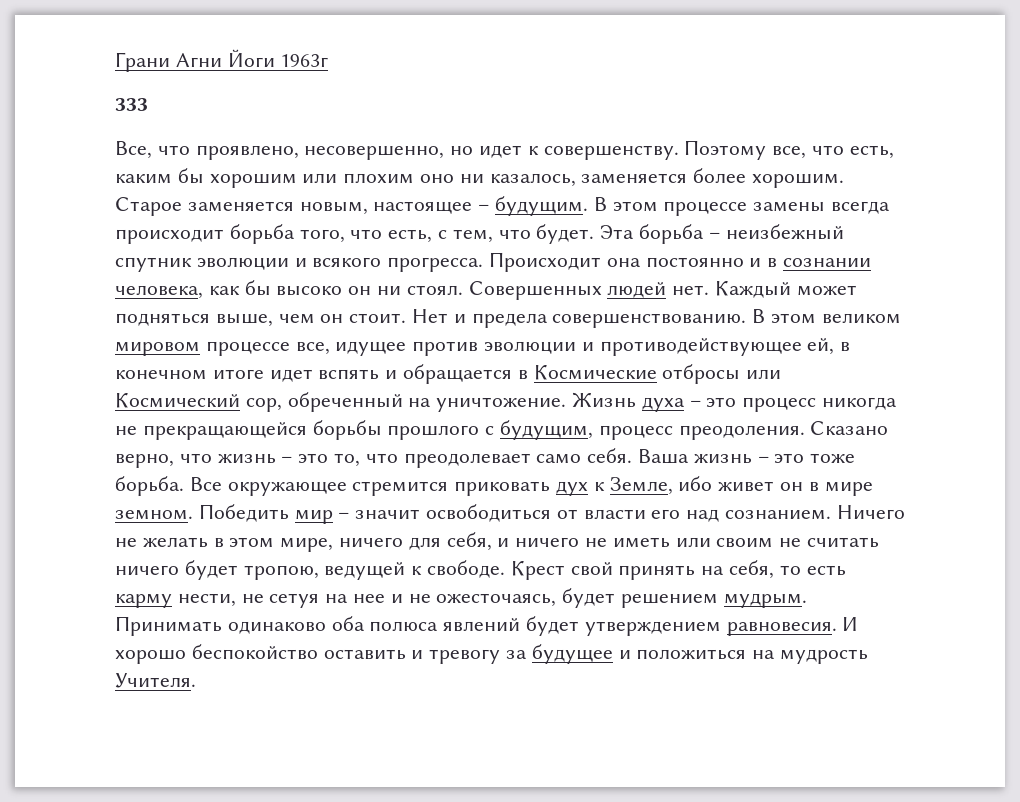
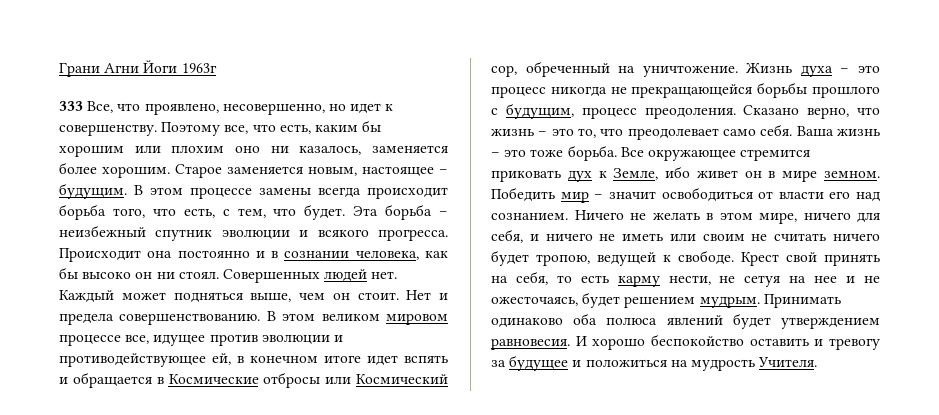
- 333
- Все, что проявлено, несовершенно, но идет к совершенству.
+ 333 Все, что проявлено, несовершенно, но идет к совершенству.

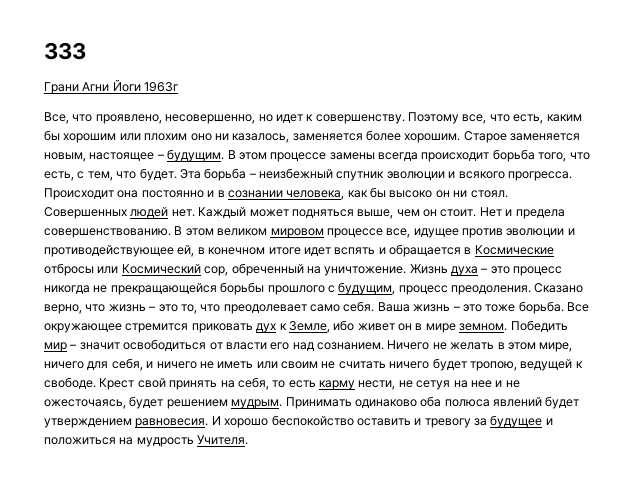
+ 333
- 333 Все, что проявлено, несовершенно, но идет к совершенству.
+ Все, что проявлено, несовершенно, но идет к совершенству.

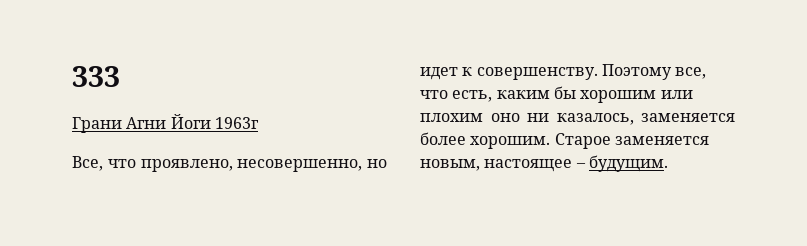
- В этом процессе замены всегда происходит борьба того, что есть, с тем, что будет. Эта борьба – неизбежный спутник эволюции и всякого прогресса. Происходит она постоянно и в сознании человека, как бы высоко он ни стоял. Совершенных людей нет. Каждый может подняться выше, чем он стоит. Нет и предела совершенствованию. В этом великом мировом процессе все, идущее против эволюции и противодействующее ей, в конечном итоге идет вспять и обращается в Космические отбросы или Космический сор, обреченный на уничтожение. Жизнь духа – это процесс никогда не прекращающейся борьбы прошлого с будущим, процесс преодоления. Сказано верно, что жизнь – это то, что преодолевает само себя. Ваша жизнь – это тоже борьба. Все окружающее стремится приковать дух к Земле, ибо живет он в мире земном. Победить мир – значит освободиться от власти его над сознанием. Ничего не желать в этом мире, ничего для себя, и ничего не иметь или своим не считать ничего будет тропою, ведущей к свободе. Крест свой принять на себя, то есть карму нести, не сетуя на нее и не ожесточаясь, будет решением мудрым. Принимать одинаково оба полюса явлений будет утверждением равновесия. И хорошо беспокойство оставить и тревогу за будущее и положиться на мудрость Учителя.

